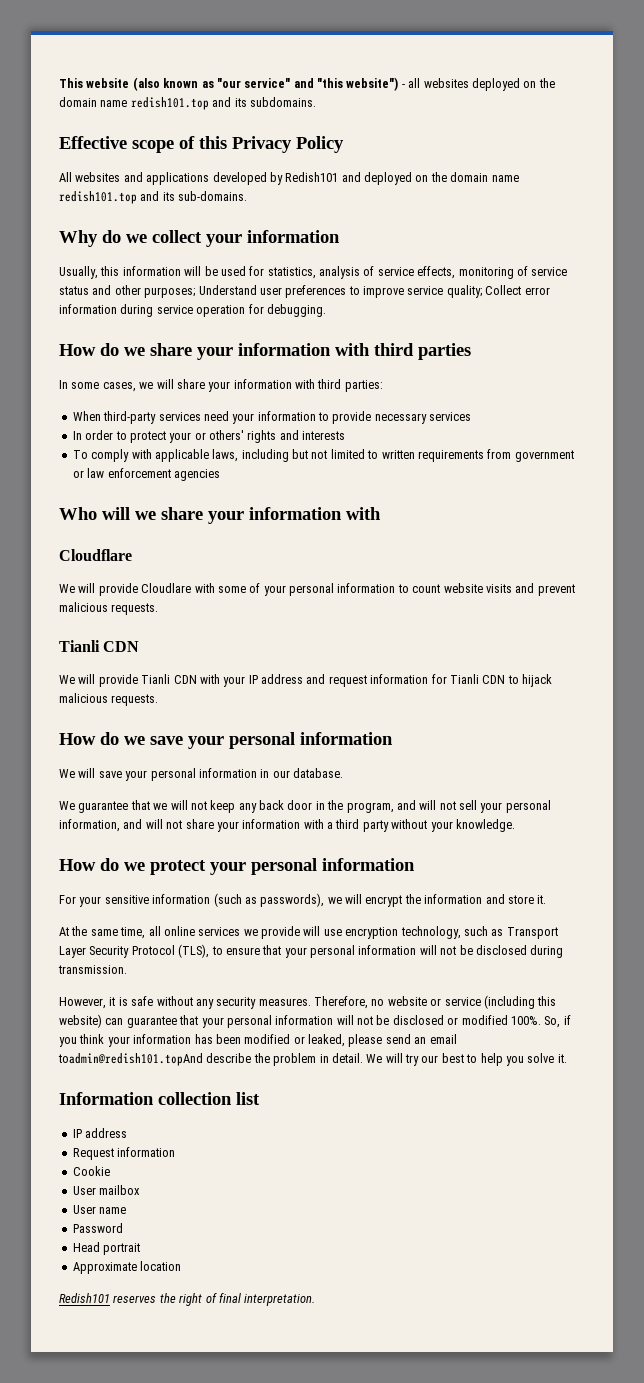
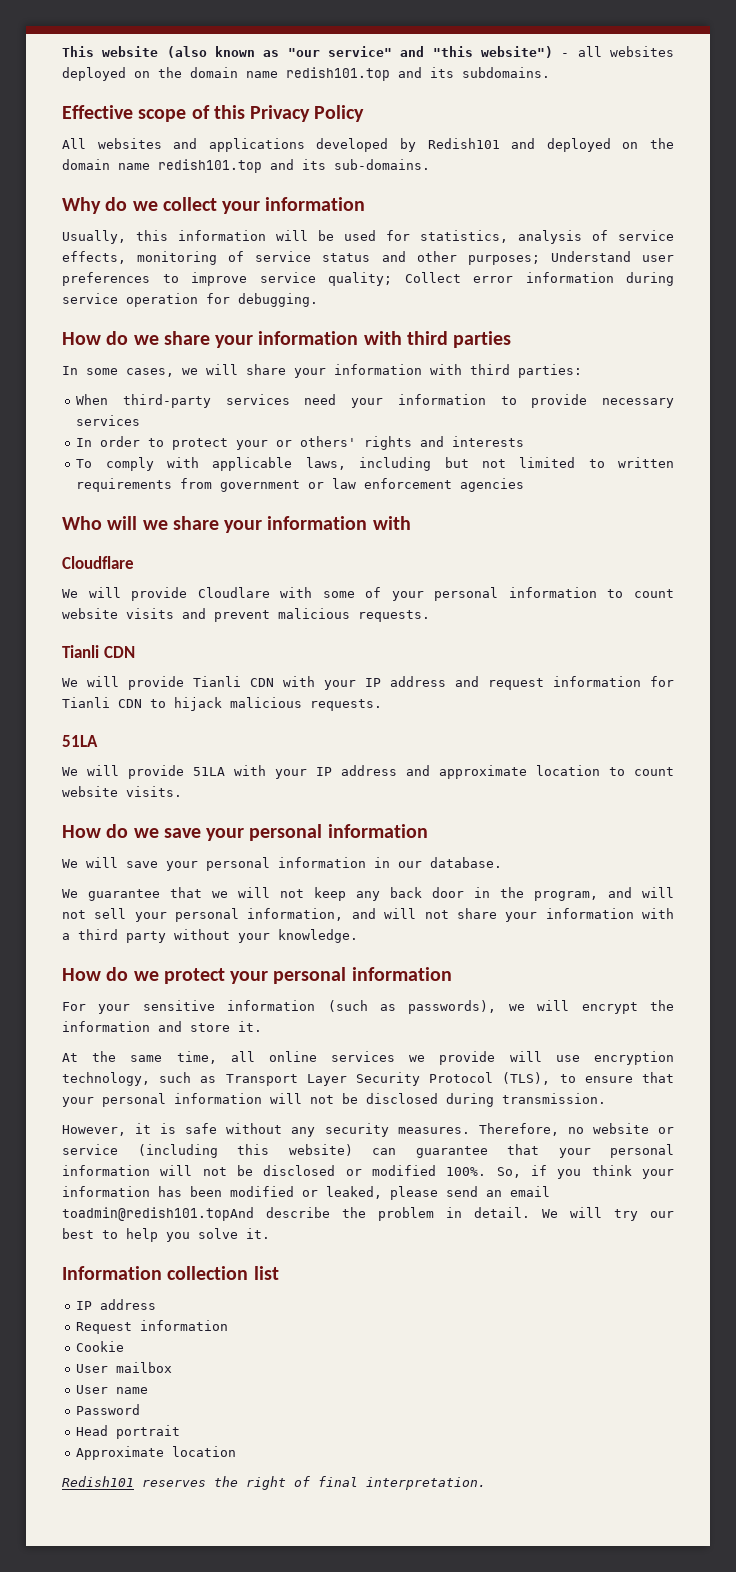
  We will provide Tianli CDN with your IP address and request information for Tianli CDN to hijack malicious requests.
+ 51LA
+ We will provide 51LA with your IP address and approximate location to count website visits.

